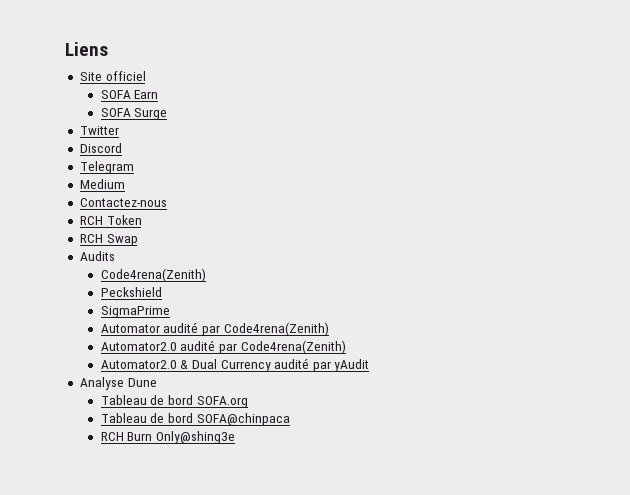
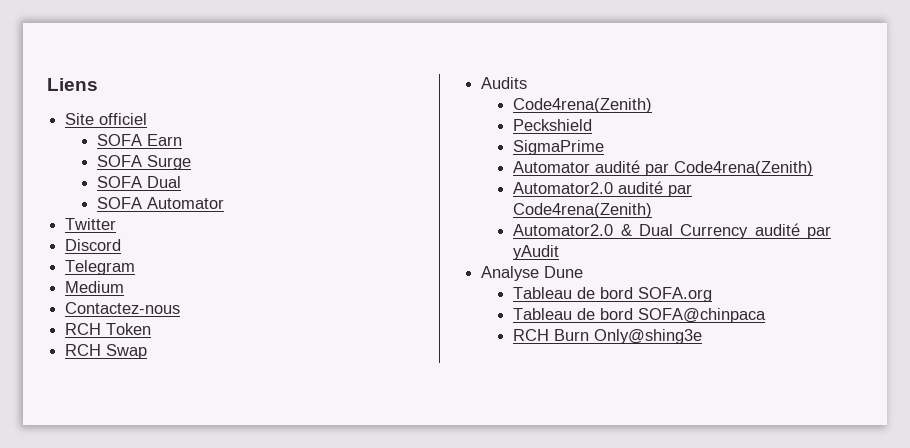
+ SOFA Dual
+ SOFA Automator

